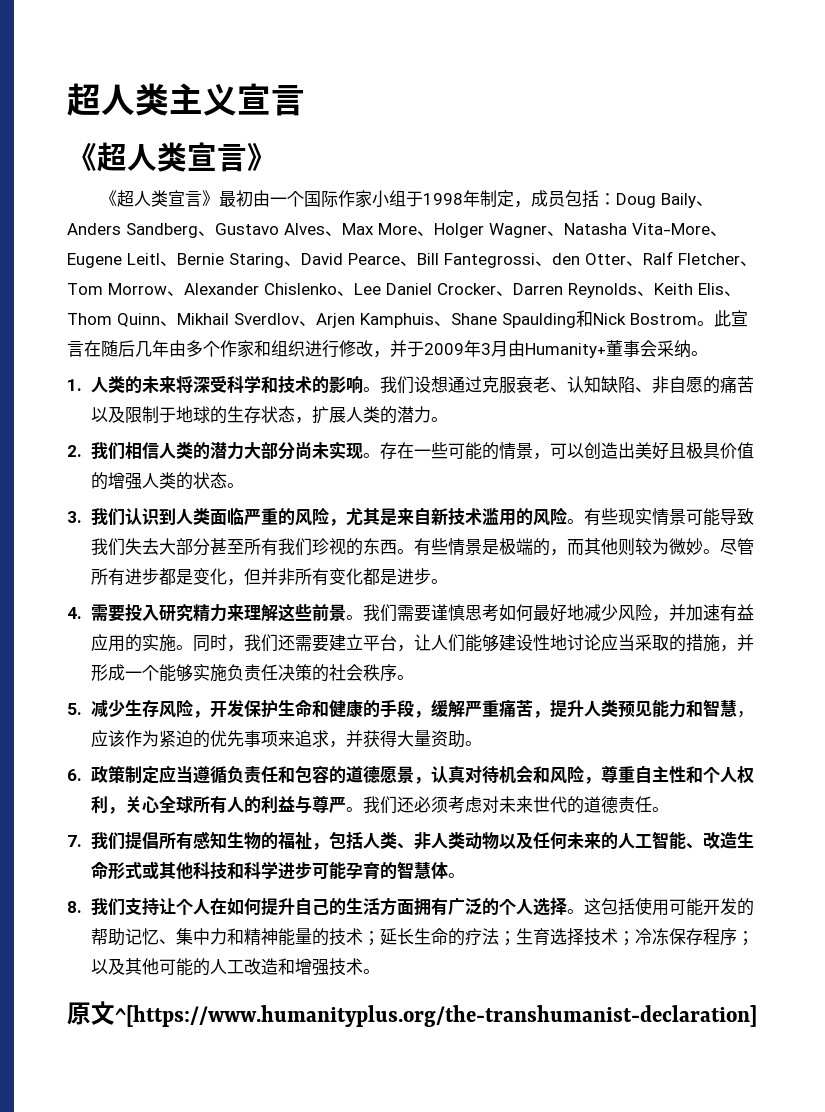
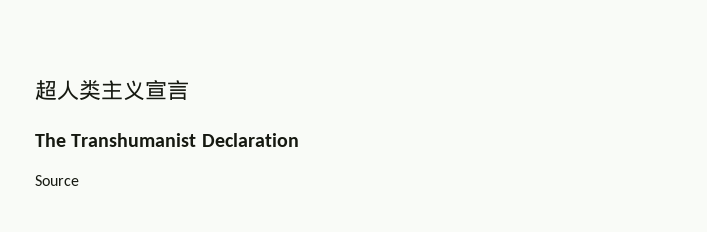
  超人类主义宣言
- 《超人类宣言》
- 《超人类宣言》最初由一个国际作家小组于1998年制定，成员包括：Doug Baily、Anders Sandberg、Gustavo Alves、Max More、Holger Wagner、Natasha Vita-More、Eugene Leitl、Bernie Staring、David Pearce、Bill Fantegrossi、den Otter、Ralf Fletcher、Tom Morrow、Alexander Chislenko、Lee Daniel Crocker、Darren Reynolds、Keith Elis、Thom Quinn、Mikhail Sverdlov、Arjen Kamphuis、Shane Spaulding和Nick Bostrom。此宣言在随后几年由多个作家和组织进行修改，并于2009年3月由Humanity+董事会采纳。
- 1.人类的未来将深受科学和技术的影响。我们设想通过克服衰老、认知缺陷、非自愿的痛苦以及限制于地球的生存状态，扩展人类的潜力。
- 2.我们相信人类的潜力大部分尚未实现。存在一些可能的情景，可以创造出美好且极具价值的增强人类的状态。
- 3.我们认识到人类面临严重的风险，尤其是来自新技术滥用的风险。有些现实情景可能导致我们失去大部分甚至所有我们珍视的东西。有些情景是极端的，而其他则较为微妙。尽管所有进步都是变化，但并非所有变化都是进步。
- 4.需要投入研究精力来理解这些前景。我们需要谨慎思考如何最好地减少风险，并加速有益应用的实施。同时，我们还需要建立平台，让人们能够建设性地讨论应当采取的措施，并形成一个能够实施负责任决策的社会秩序。
- 5.减少生存风险，开发保护生命和健康的手段，缓解严重痛苦，提升人类预见能力和智慧，应该作为紧迫的优先事项来追求，并获得大量资助。
- 6.政策制定应当遵循负责任和包容的道德愿景，认真对待机会和风险，尊重自主性和个人权利，关心全球所有人的利益与尊严。我们还必须考虑对未来世代的道德责任。
- 7.我们提倡所有感知生物的福祉，包括人类、非人类动物以及任何未来的人工智能、改造生命形式或其他科技和科学进步可能孕育的智慧体。
- 8.我们支持让个人在如何提升自己的生活方面拥有广泛的个人选择。这包括使用可能开发的帮助记忆、集中力和精神能量的技术；延长生命的疗法；生育选择技术；冷冻保存程序；以及其他可能的人工改造和增强技术。
- 原文^[https://www.humanityplus.org/the-transhumanist-declaration]
+ The Transhumanist Declaration
+ Source

